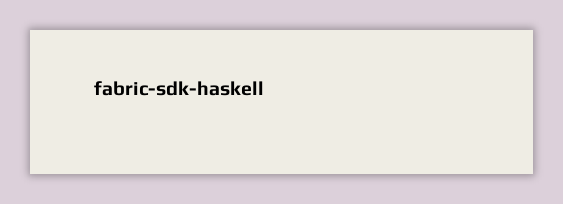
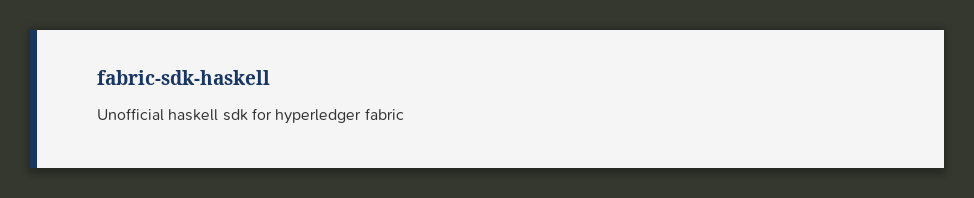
+ Unofficial haskell sdk for hyperledger fabric

